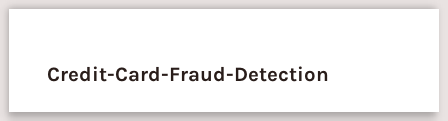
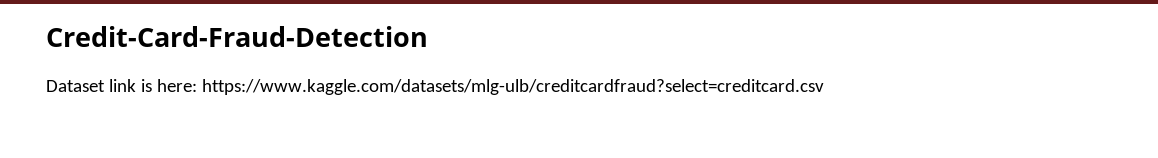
+ Dataset link is here: https://www.kaggle.com/datasets/mlg-ulb/creditcardfraud?select=creditcard.csv

